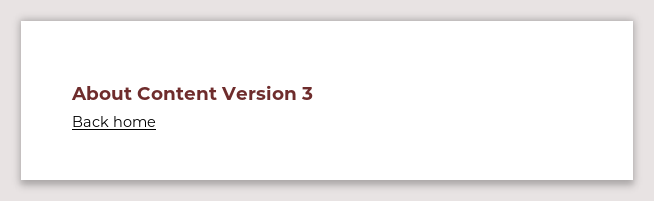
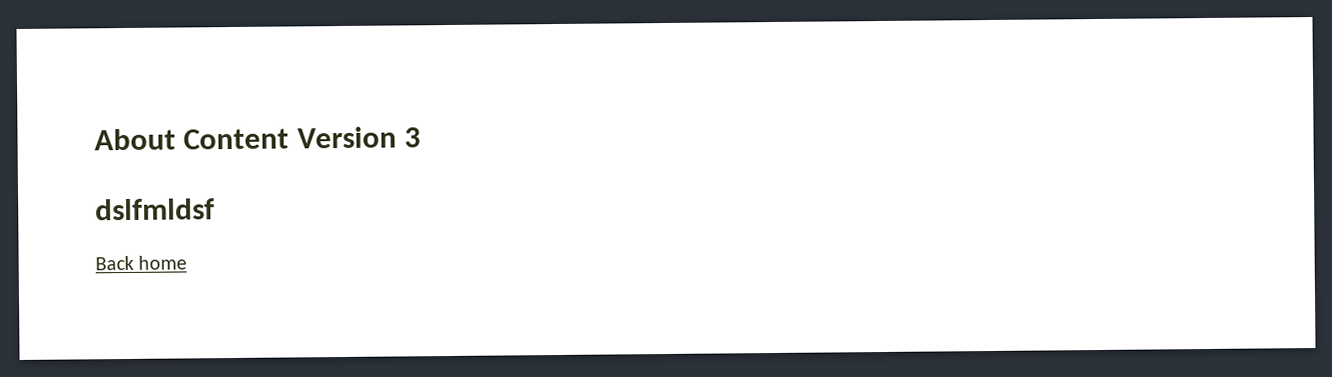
+ dslfmldsf

